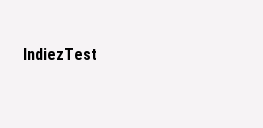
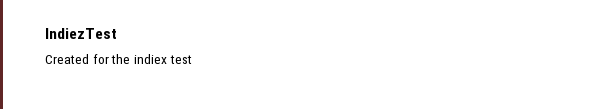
+ Created for the indiex test

